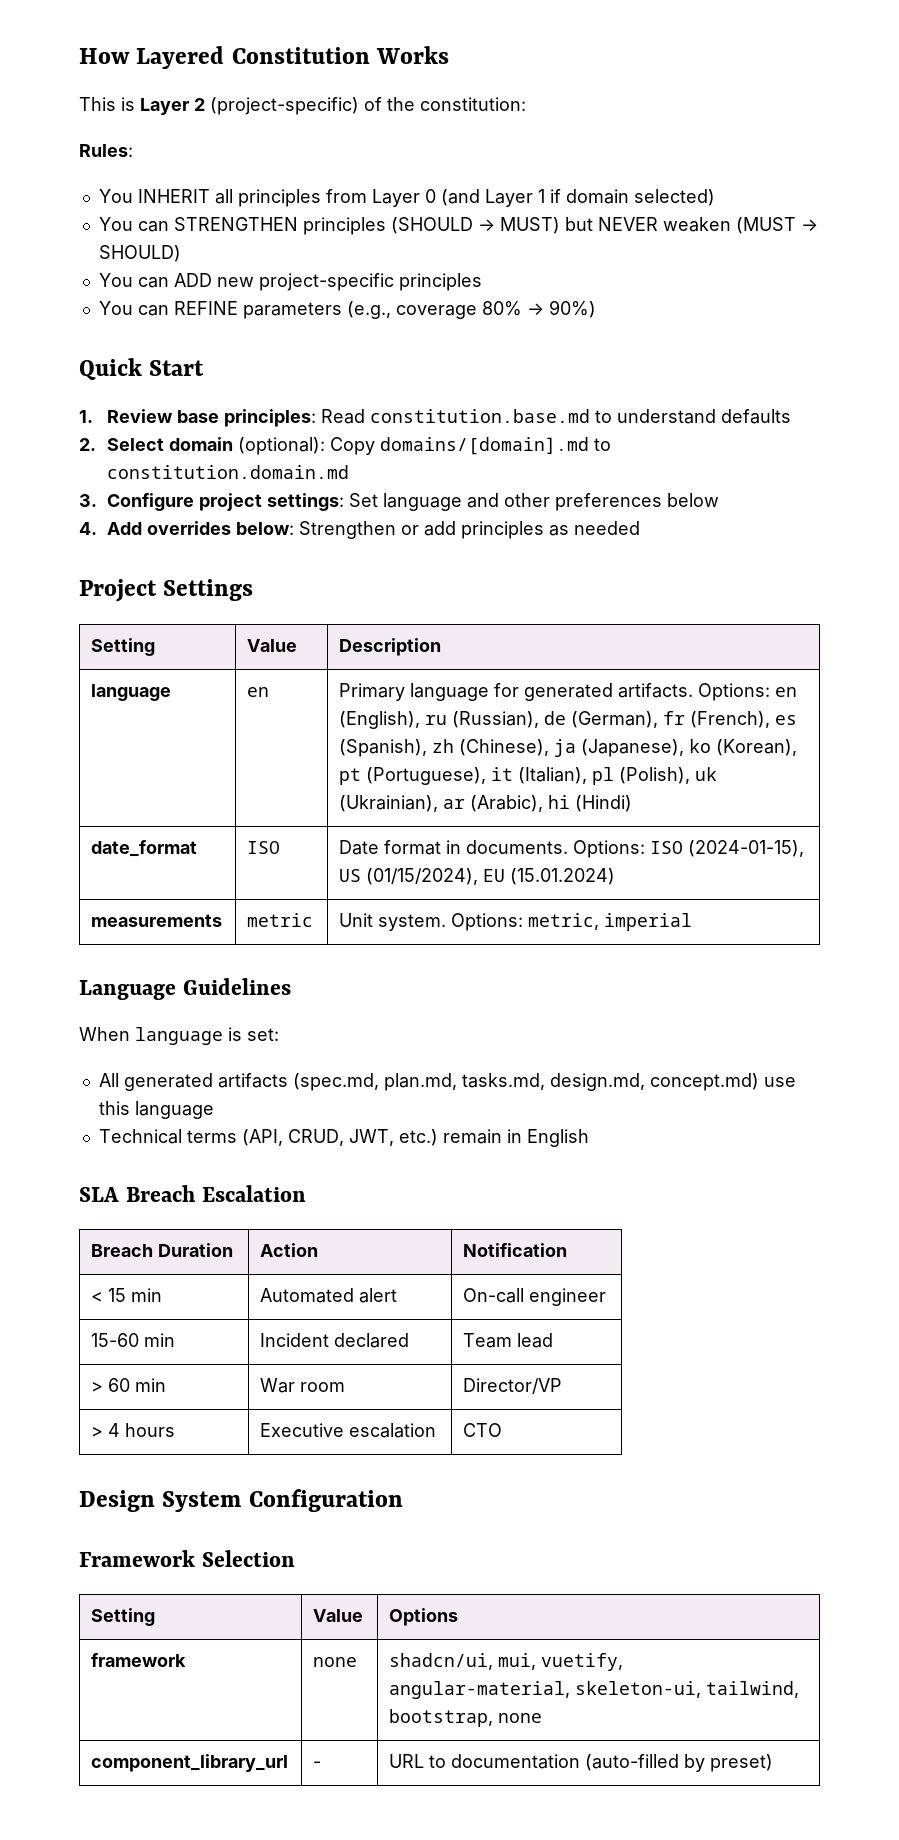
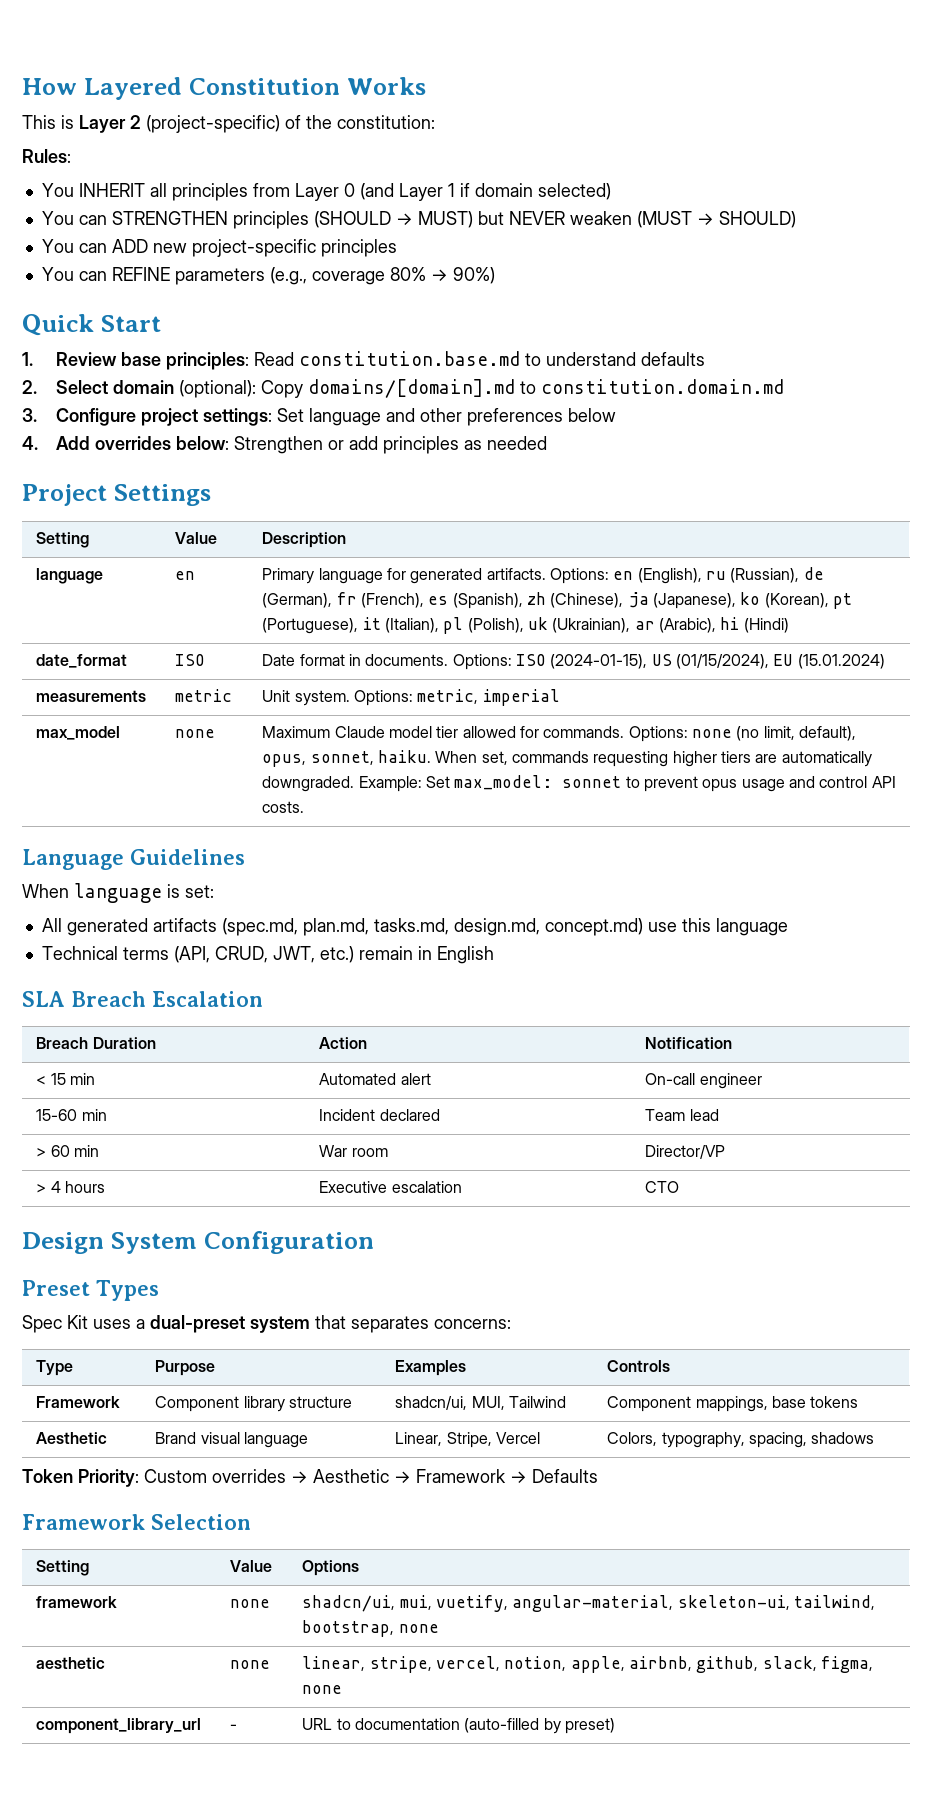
+ max_model | none | Maximum Claude model tier allowed for commands. Options: none (no limit, default), opus, sonnet, haiku. When set, commands requesting higher tiers are automatically downgraded. Example: Set max_model: sonnet to prevent opus usage and control API costs.
+ Preset Types
+ Spec Kit uses a dual-preset system that separates concerns:
+ Type | Purpose | Examples | Controls
+ Framework | Component library structure | shadcn/ui, MUI, Tailwind | Component mappings, base tokens
+ Aesthetic | Brand visual language | Linear, Stripe, Vercel | Colors, typography, spacing, shadows
+ Token Priority: Custom overrides → Aesthetic → Framework → Defaults
+ aesthetic | none | linear, stripe, vercel, notion, apple, airbnb, github, slack, figma, none

